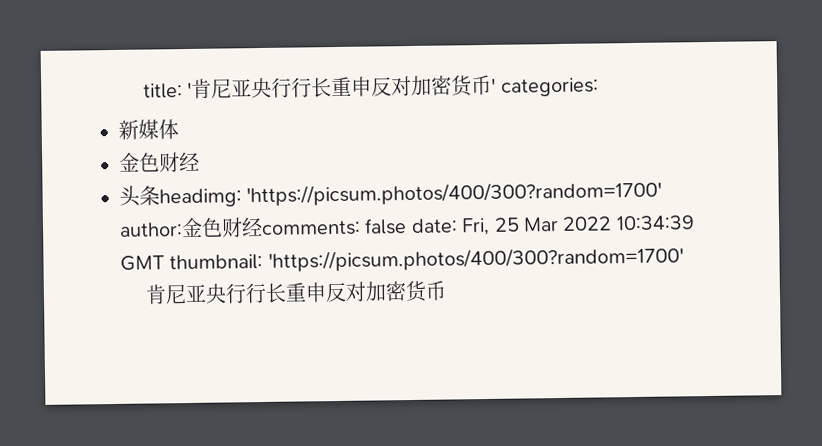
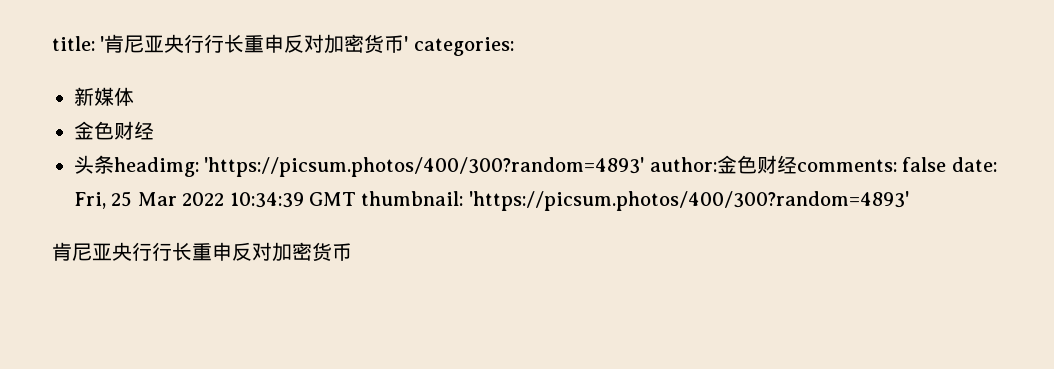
- 头条headimg: 'https://picsum.photos/400/300?random=1700' author:金色财经comments: false date: Fri, 25 Mar 2022 10:34:39 GMT thumbnail: 'https://picsum.photos/400/300?random=1700'
+ 头条headimg: 'https://picsum.photos/400/300?random=4893' author:金色财经comments: false date: Fri, 25 Mar 2022 10:34:39 GMT thumbnail: 'https://picsum.photos/400/300?random=4893'

